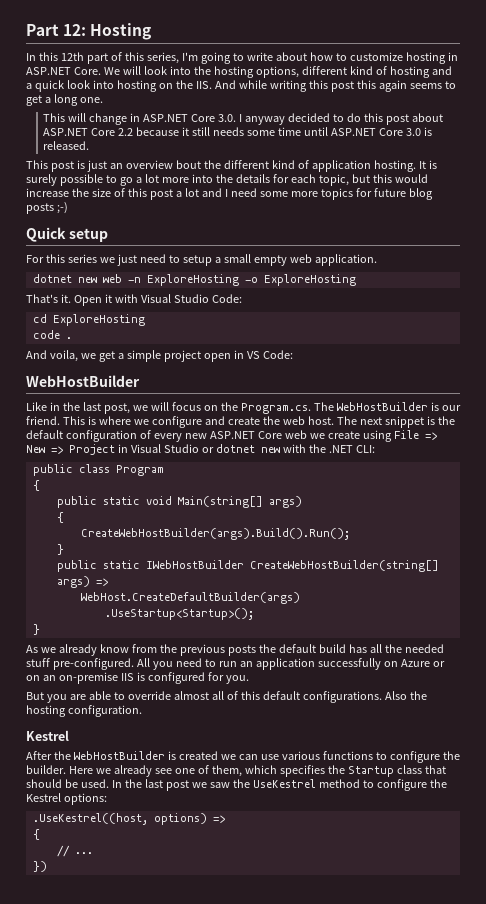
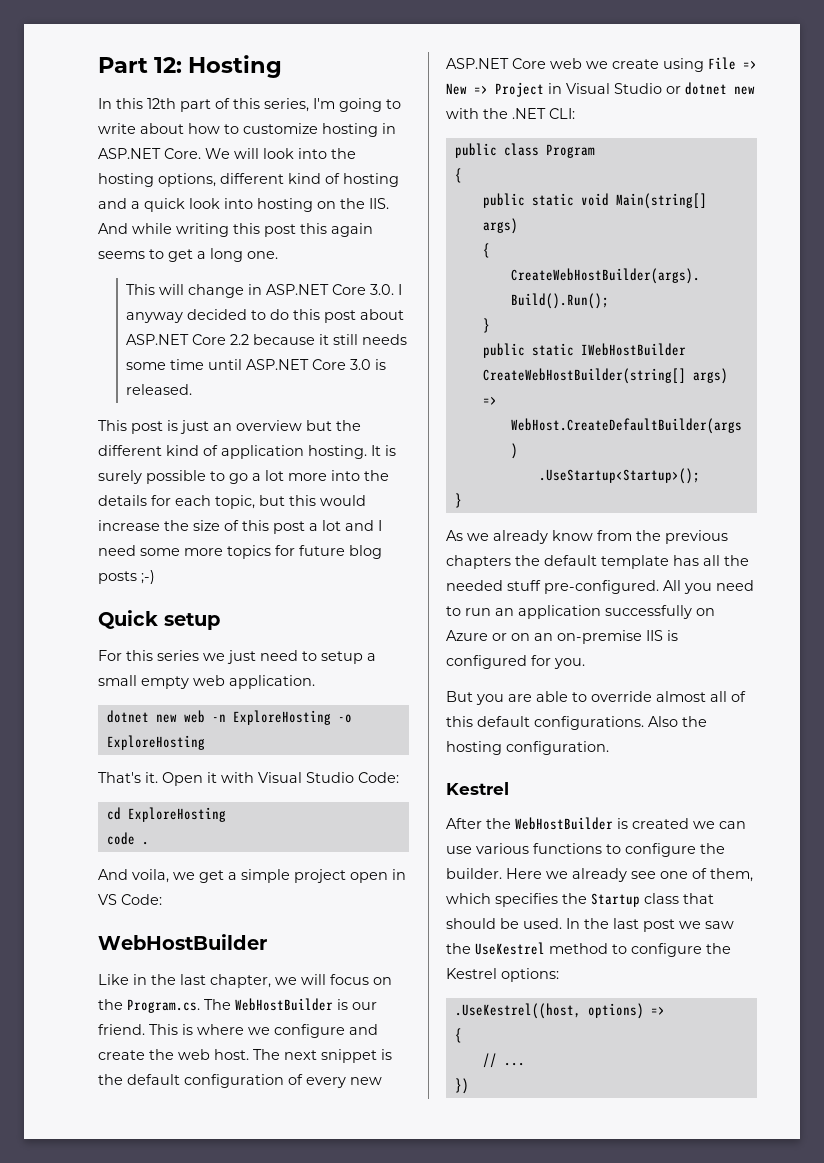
- This post is just an overview bout the different kind of application hosting.
+ This post is just an overview but the different kind of application hosting.
- Like in the last post, we will focus on the Program.cs. The WebHostBuilder is our friend.
+ Like in the last chapter, we will focus on the Program.cs. The WebHostBuilder is our friend.
- As we already know from the previous posts the default build has all the needed stuff pre-configured.
+ As we already know from the previous chapters the default template has all the needed stuff pre-configured.

